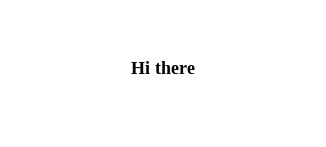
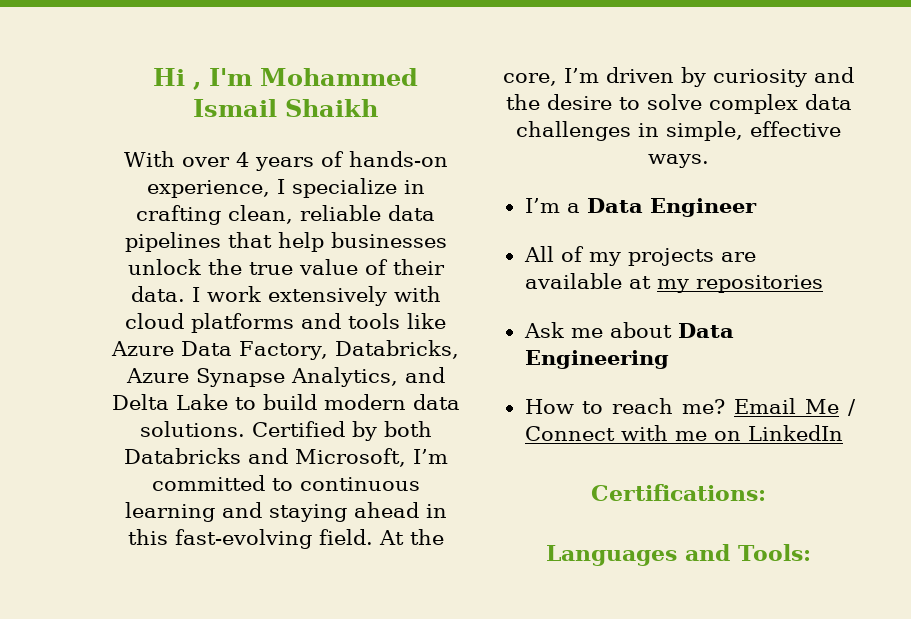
- Hi there
+ Hi , I'm Mohammed Ismail Shaikh
+ With over 4 years of hands-on experience, I specialize in crafting clean, reliable data pipelines that help businesses unlock the true value of their data. I work extensively with cloud platforms and tools like Azure Data Factory, Databricks, Azure Synapse Analytics, and Delta Lake to build modern data solutions. Certified by both Databricks and Microsoft, I’m committed to continuous learning and staying ahead in this fast-evolving field. At the core, I’m driven by curiosity and the desire to solve complex data challenges in simple, effective ways.
+ I’m a Data Engineer
+ All of my projects are available at my repositories
+ Ask me about Data Engineering
+ How to reach me? Email Me / Connect with me on LinkedIn
+ Certifications:
+ Languages and Tools:

